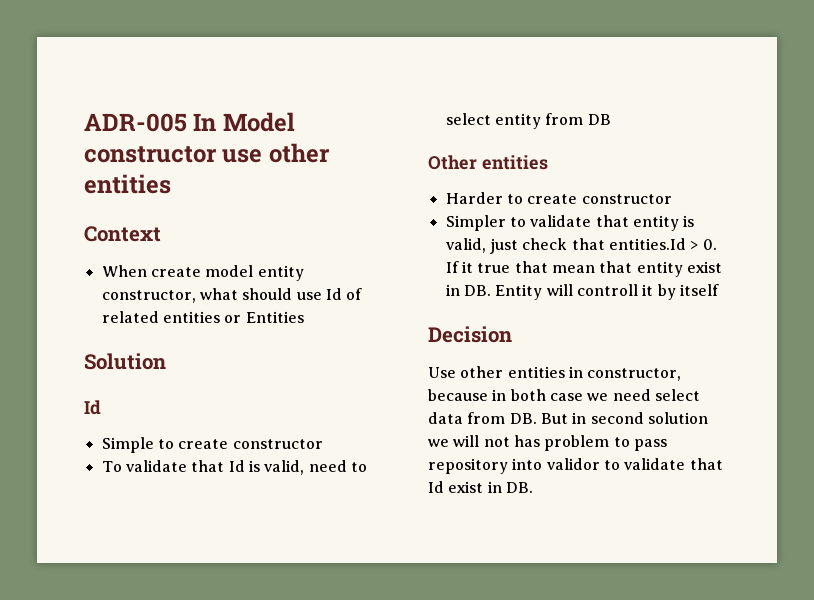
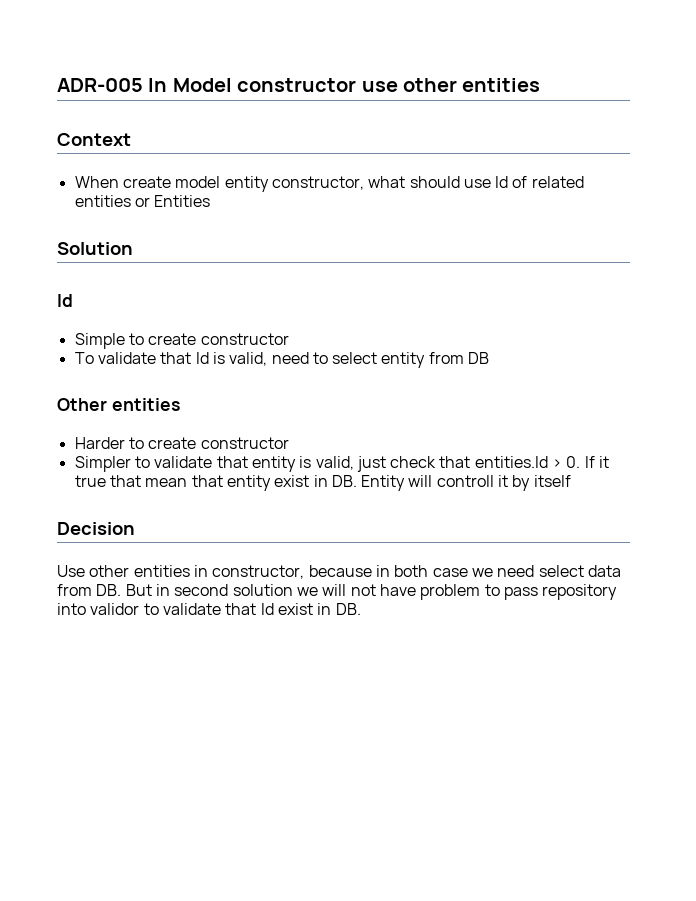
- Use other entities in constructor, because in both case we need select data from DB. But in second solution we will not has problem to pass repository into validor to validate that Id exist in DB.
+ Use other entities in constructor, because in both case we need select data from DB. But in second solution we will not have problem to pass repository into validor to validate that Id exist in DB.

